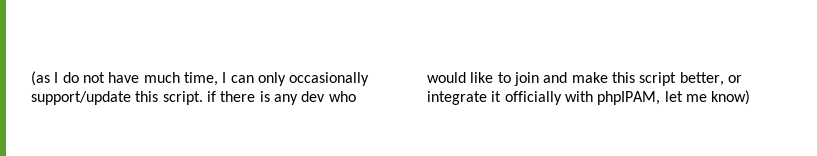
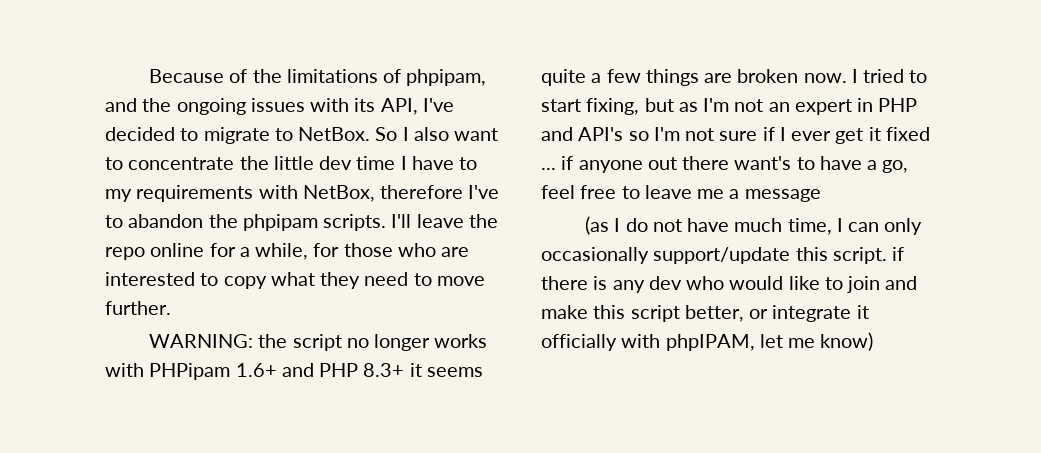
+ Because of the limitations of phpipam, and the ongoing issues with its API, I've decided to migrate to NetBox. So I also want to concentrate the little dev time I have to my requirements with NetBox, therefore I've to abandon the phpipam scripts. I'll leave the repo online for a while, for those who are interested to copy what they need to move further.
+ WARNING: the script no longer works with PHPipam 1.6+ and PHP 8.3+ it seems quite a few things are broken now. I tried to start fixing, but as I'm not an expert in PHP and API's so I'm not sure if I ever get it fixed ... if anyone out there want's to have a go, feel free to leave me a message

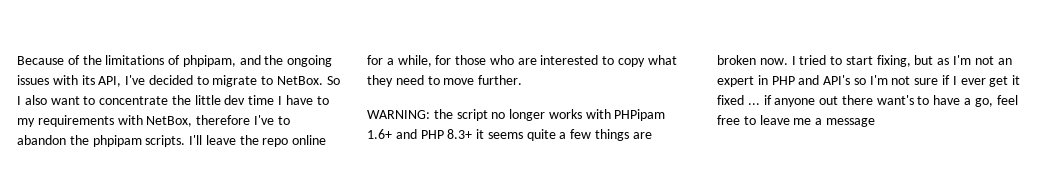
- (as I do not have much time, I can only occasionally support/update this script. if there is any dev who would like to join and make this script better, or integrate it officially with phpIPAM, let me know)

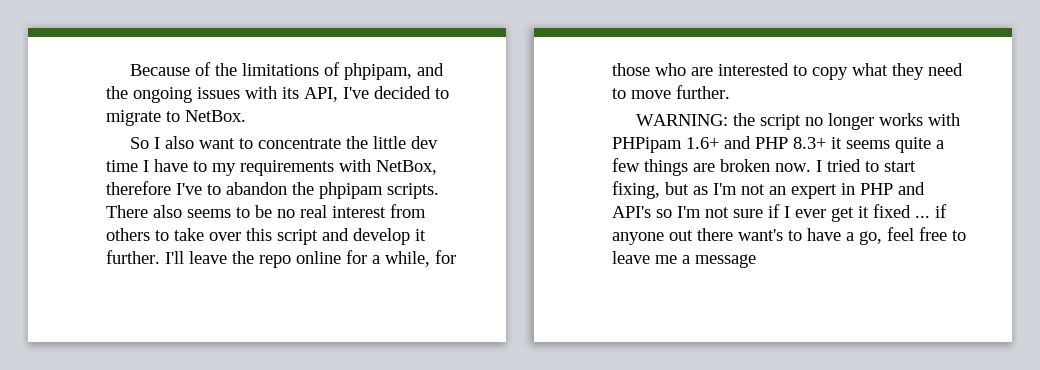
- Because of the limitations of phpipam, and the ongoing issues with its API, I've decided to migrate to NetBox. So I also want to concentrate the little dev time I have to my requirements with NetBox, therefore I've to abandon the phpipam scripts.
+ Because of the limitations of phpipam, and the ongoing issues with its API, I've decided to migrate to NetBox.
+ So I also want to concentrate the little dev time I have to my requirements with NetBox, therefore I've to abandon the phpipam scripts.
+ There also seems to be no real interest from others to take over this script and develop it further.

